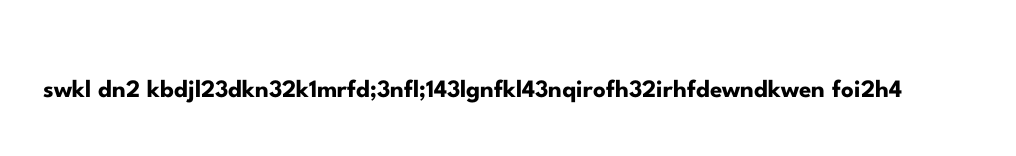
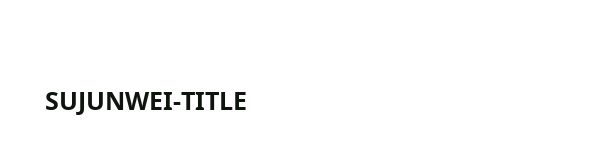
- swkl dn2 kbdjl23dkn32k1mrfd;3nfl;143lgnfkl43nqirofh32irhfdewndkwen foi2h4
+ SUJUNWEI-TITLE

